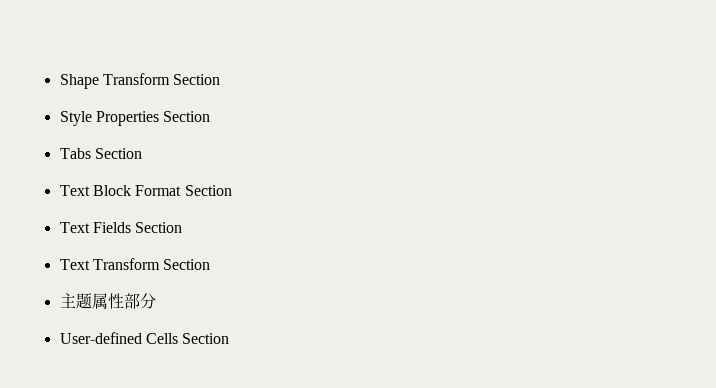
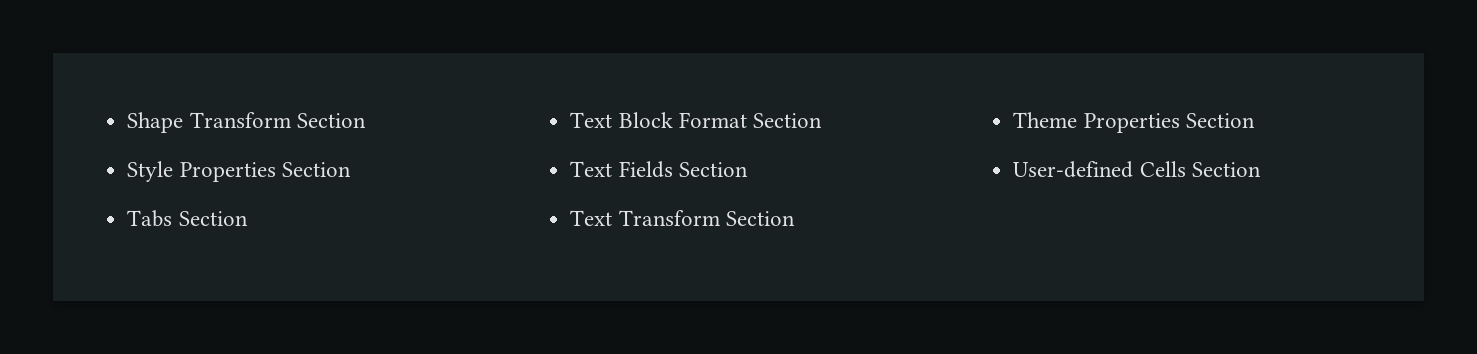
- 主题属性部分
+ Theme Properties Section

